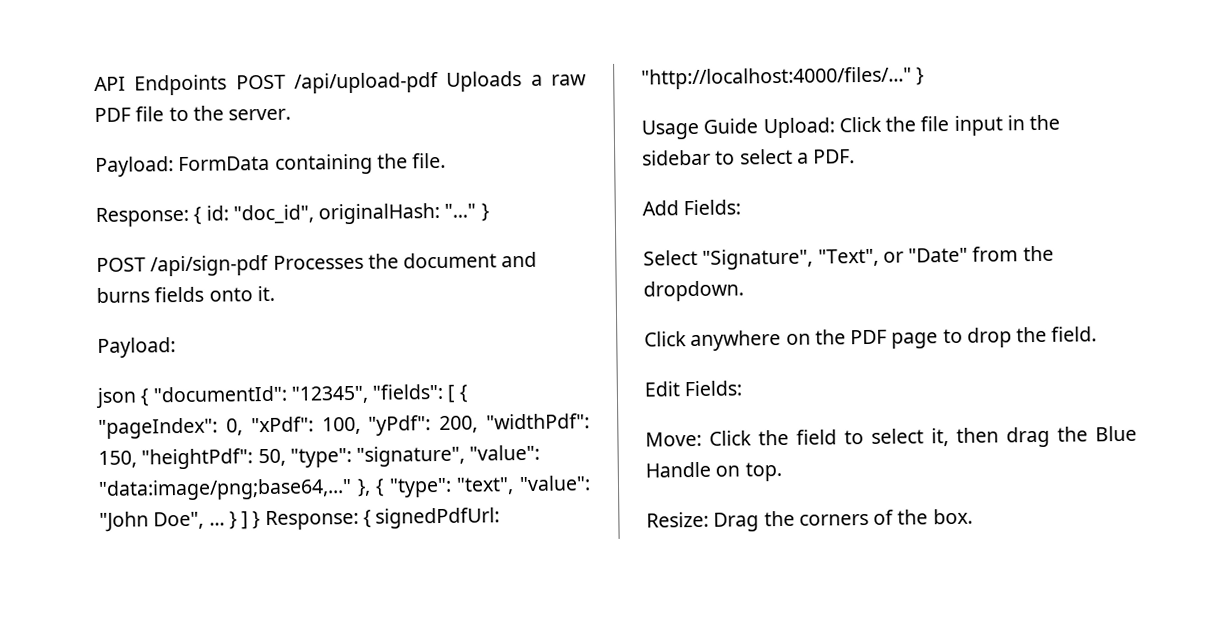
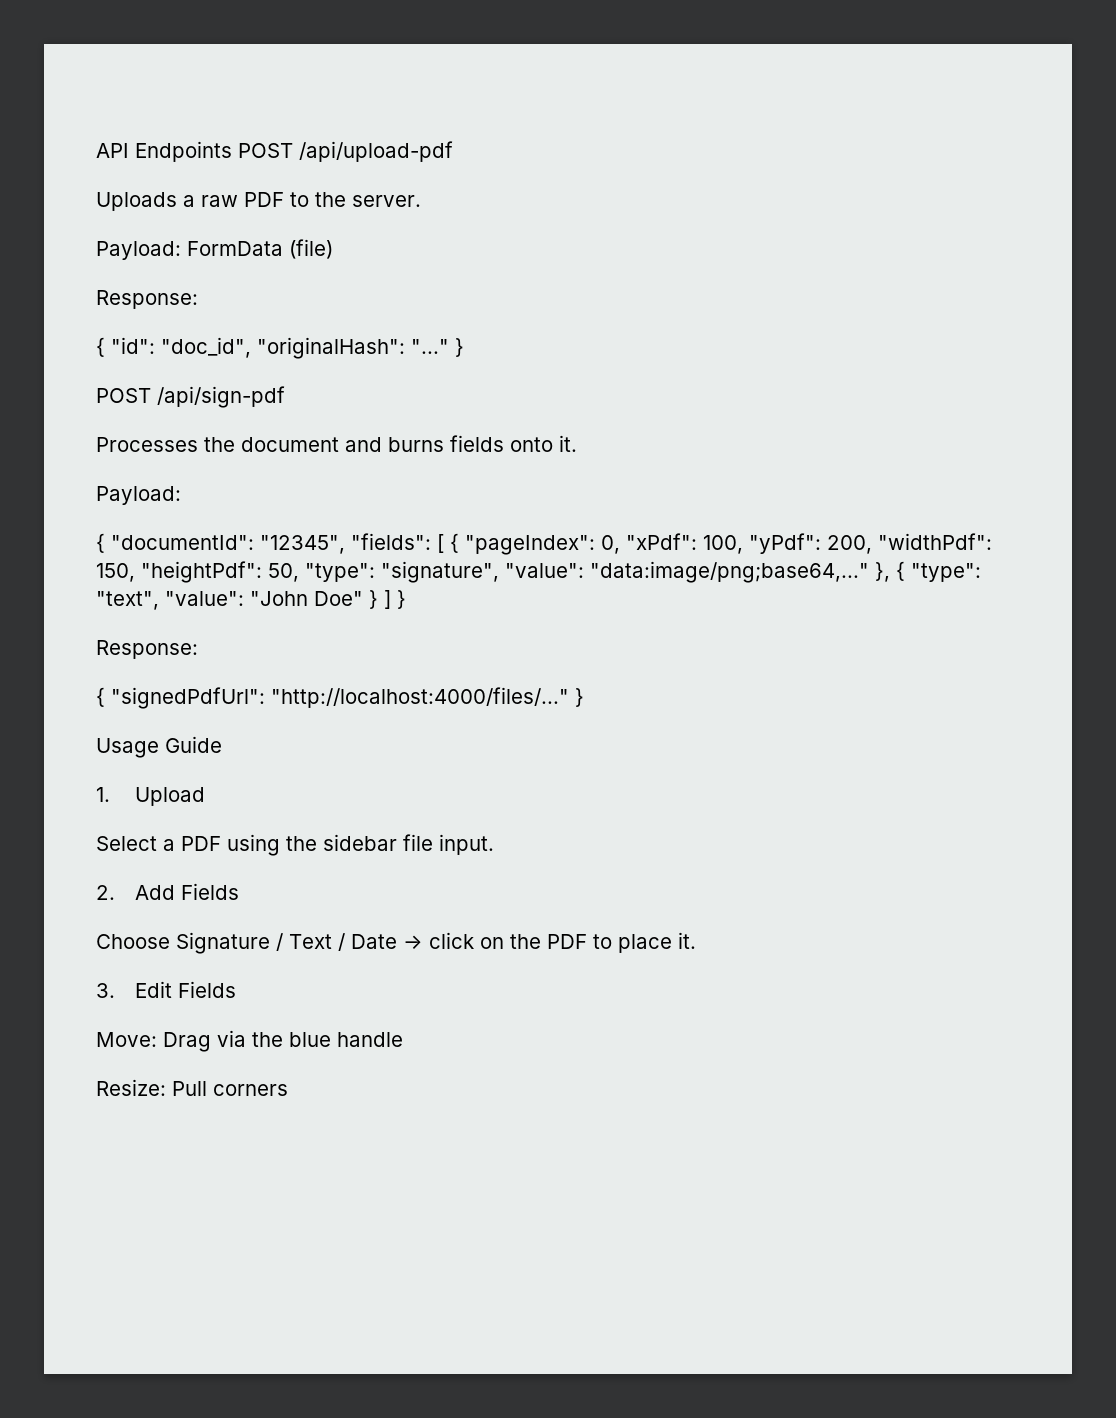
- API Endpoints POST /api/upload-pdf Uploads a raw PDF file to the server.
+ API Endpoints POST /api/upload-pdf
+ Uploads a raw PDF to the server.
- Payload: FormData containing the file.
- Response: { id: "doc_id", originalHash: "..."
+ Payload: FormData (file)
+ Response:
+ { "id": "doc_id", "originalHash": "..."
- POST /api/sign-pdf Processes the document and burns fields onto it.
+ POST /api/sign-pdf
+ Processes the document and burns fields onto it.
- json { "documentId": "12345", "fields": [ { "pageIndex": 0, "xPdf": 100, "yPdf": 200, "widthPdf": 150, "heightPdf": 50, "type": "signature", "value": "data:image/png;base64,..."
+ { "documentId": "12345", "fields": [ { "pageIndex": 0, "xPdf": 100, "yPdf": 200, "widthPdf": 150, "heightPdf": 50, "type": "signature", "value": "data:image/png;base64,..."
- }, { "type": "text", "value": "John Doe", ... } ] } Response: { signedPdfUrl: "http://localhost:4000/files/..."
+ }, { "type": "text", "value": "John Doe" } ] }
+ Response:
+ { "signedPdfUrl": "http://localhost:4000/files/..."
- Usage Guide Upload: Click the file input in the sidebar to select a PDF.
- Add Fields:
- Select "Signature", "Text", or "Date" from the dropdown.
- Click anywhere on the PDF page to drop the field.
- Edit Fields:
- Move: Click the field to select it, then drag the Blue Handle on top.
- Resize: Drag the corners of the box.
+ Usage Guide
+ 1. Upload
+ Select a PDF using the sidebar file input.
+ 2. Add Fields
+ Choose Signature / Text / Date → click on the PDF to place it.
+ 3. Edit Fields
+ Move: Drag via the blue handle
+ Resize: Pull corners

